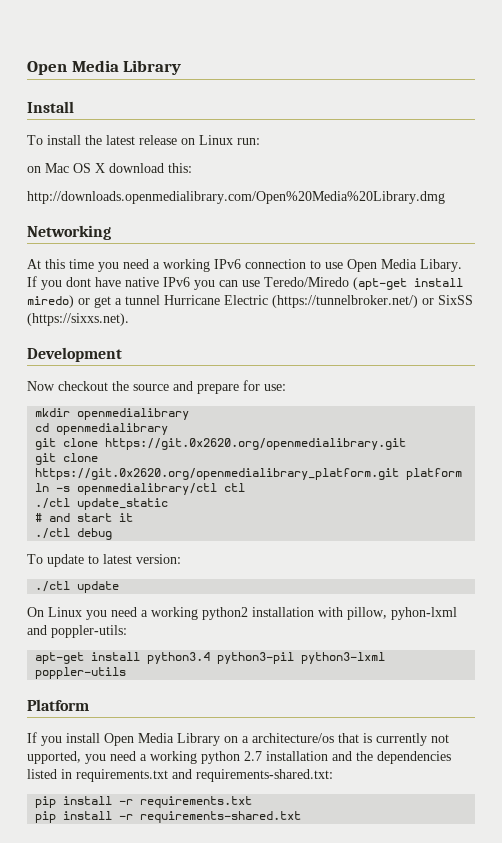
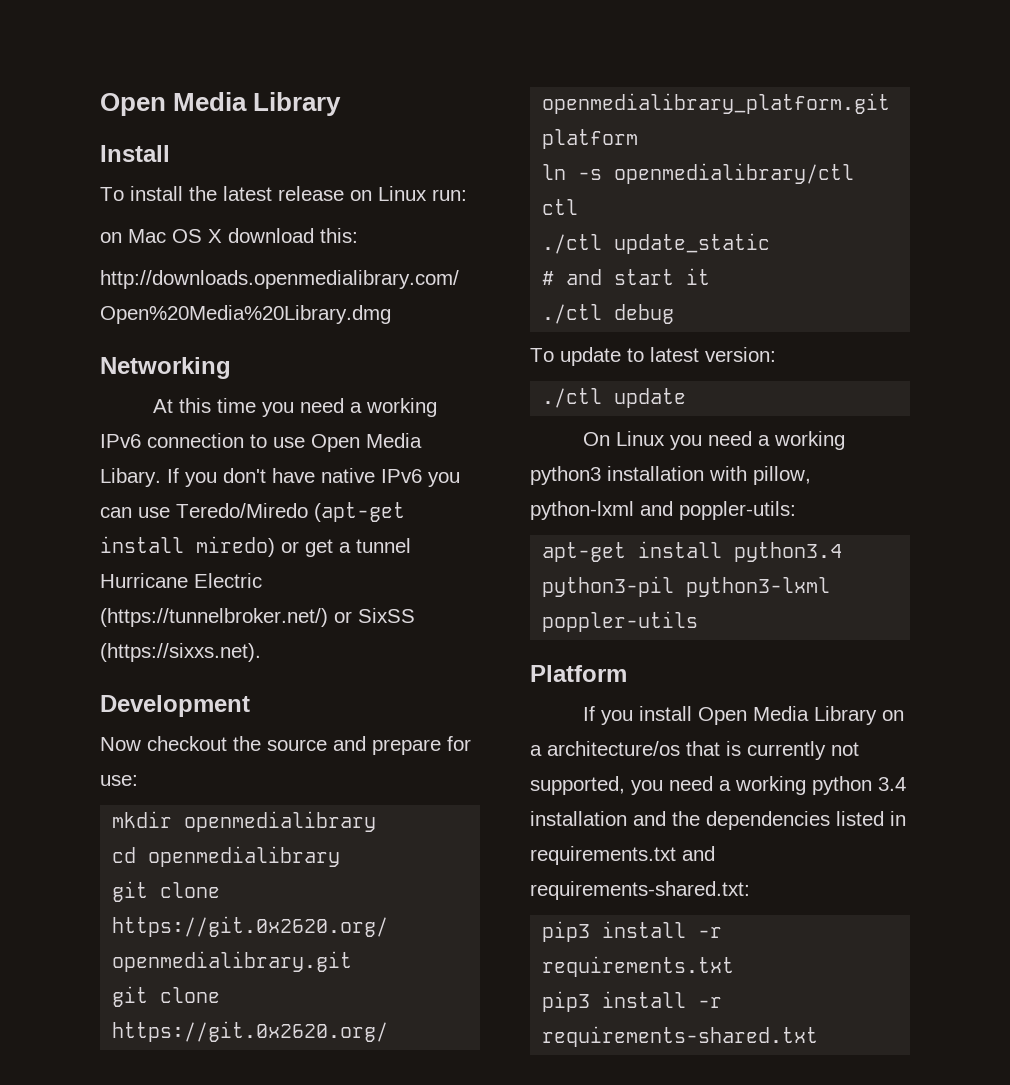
- If you dont have native IPv6 you can use Teredo/Miredo (apt-get install miredo) or get a tunnel Hurricane Electric (https://tunnelbroker.net/) or SixSS (https://sixxs.net).
+ If you don't have native IPv6 you can use Teredo/Miredo (apt-get install miredo) or get a tunnel Hurricane Electric (https://tunnelbroker.net/) or SixSS (https://sixxs.net).
- On Linux you need a working python2 installation with pillow, pyhon-lxml and poppler-utils:
+ On Linux you need a working python3 installation with pillow, python-lxml and poppler-utils:
- If you install Open Media Library on a architecture/os that is currently not upported, you need a working python 2.7 installation and the dependencies listed in requirements.txt and requirements-shared.txt:
+ If you install Open Media Library on a architecture/os that is currently not supported, you need a working python 3.4 installation and the dependencies listed in requirements.txt and requirements-shared.txt:
- pip install -r requirements.txt
+ pip3 install -r requirements.txt
- pip install -r requirements-shared.txt
+ pip3 install -r requirements-shared.txt

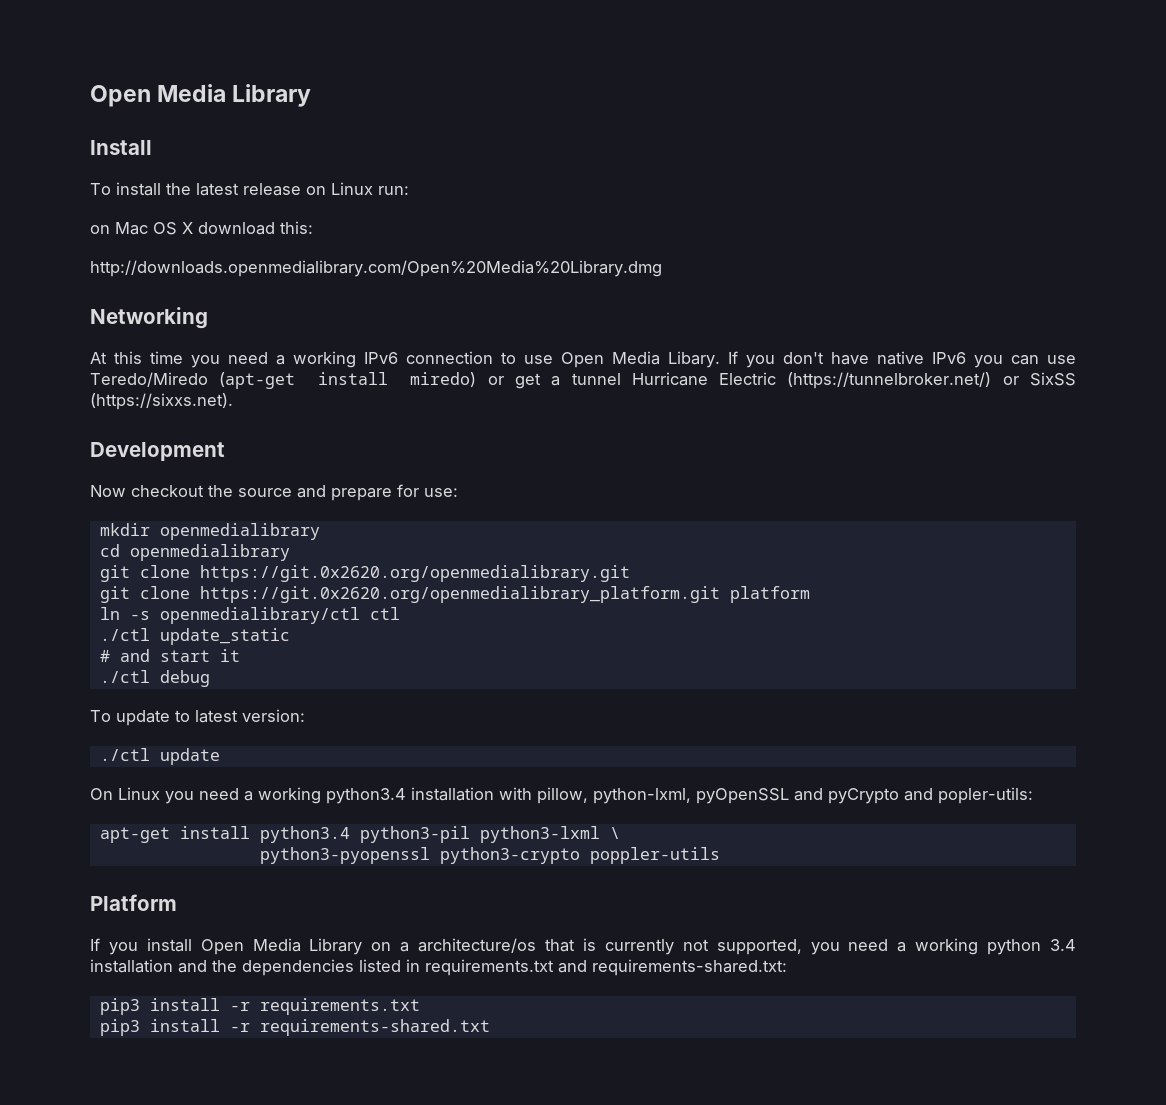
- On Linux you need a working python3 installation with pillow, python-lxml and poppler-utils:
+ On Linux you need a working python3.4 installation with pillow, python-lxml, pyOpenSSL and pyCrypto and popler-utils:
- apt-get install python3.4 python3-pil python3-lxml poppler-utils
+ apt-get install python3.4 python3-pil python3-lxml \
+ python3-pyopenssl python3-crypto poppler-utils

